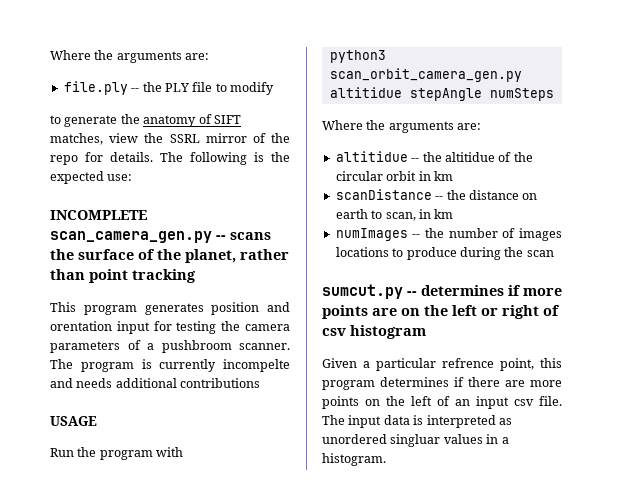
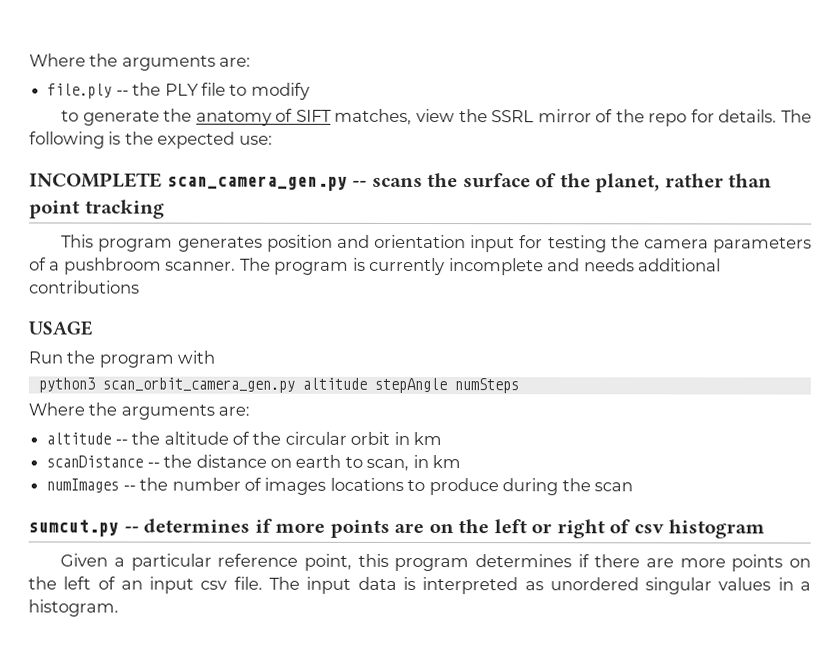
- This program generates position and orentation input for testing the camera parameters of a pushbroom scanner.
+ This program generates position and orientation input for testing the camera parameters of a pushbroom scanner.
- The program is currently incompelte and needs additional contributions
+ The program is currently incomplete and needs additional contributions
- python3 scan_orbit_camera_gen.py altitidue stepAngle numSteps
+ python3 scan_orbit_camera_gen.py altitude stepAngle numSteps
- altitidue -- the altitidue of the circular orbit in km
+ altitude -- the altitude of the circular orbit in km
- Given a particular refrence point, this program determines if there are more points on the left of an input csv file.
+ Given a particular reference point, this program determines if there are more points on the left of an input csv file.
- The input data is interpreted as unordered singluar values in a histogram.
+ The input data is interpreted as unordered singular values in a histogram.

